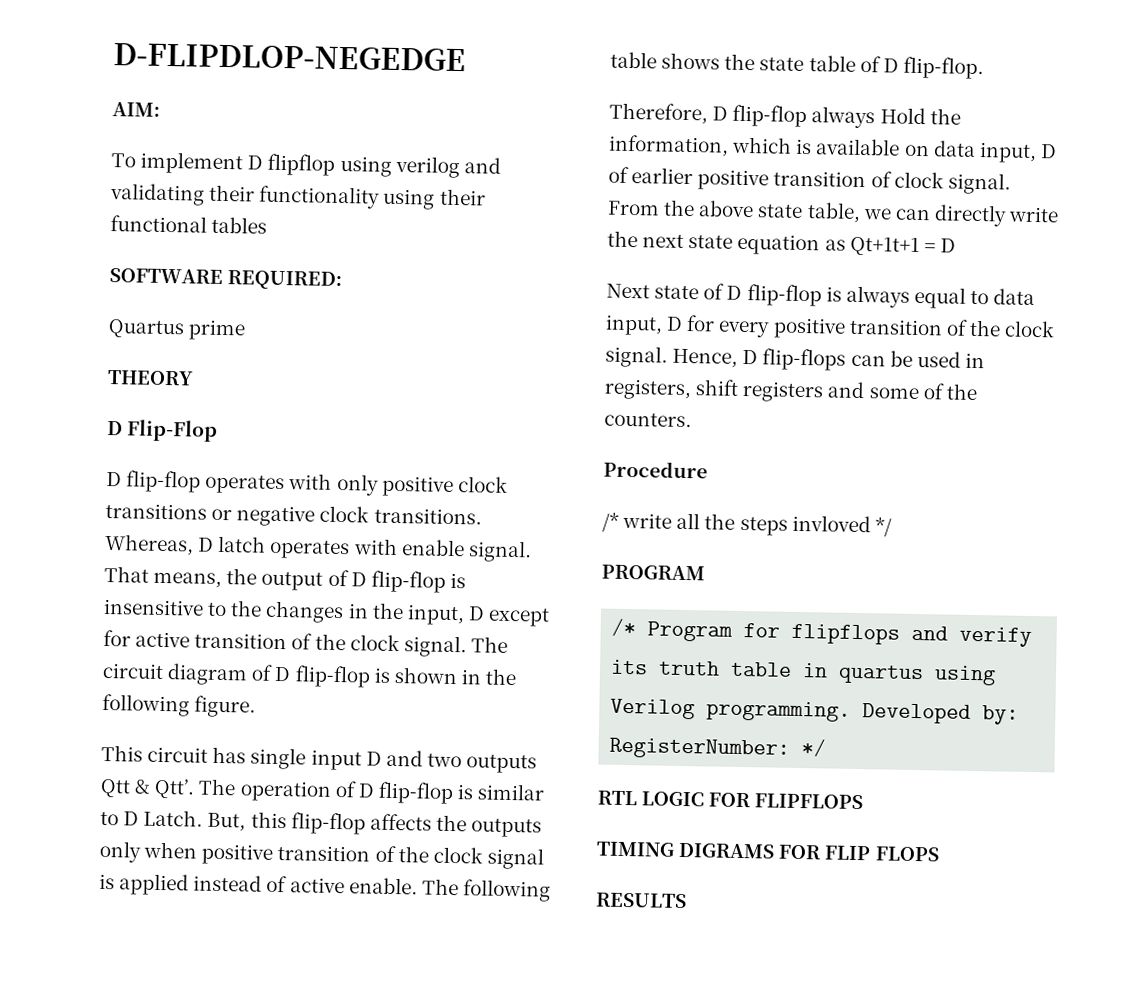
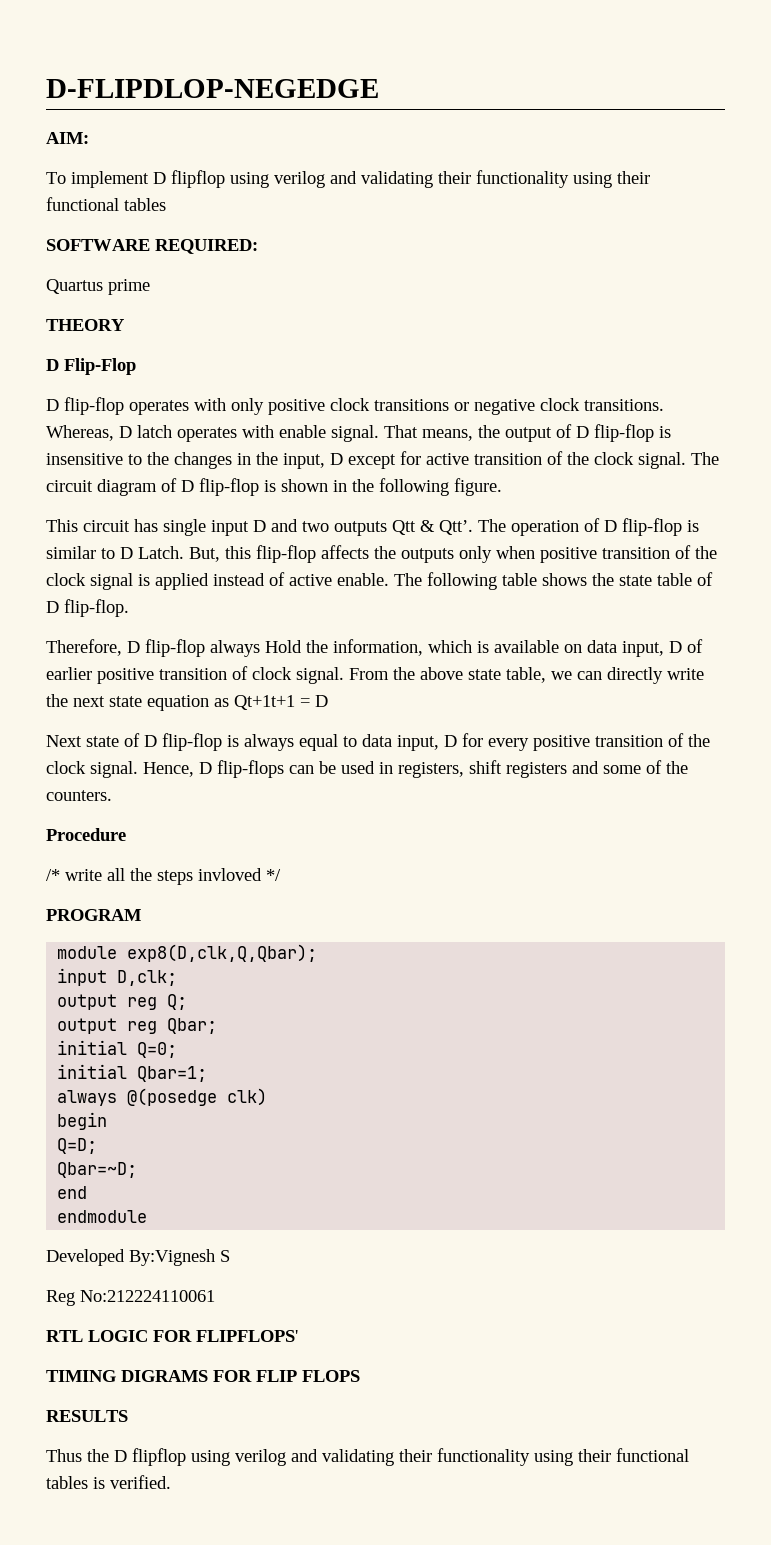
- /* Program for flipflops and verify its truth table in quartus using Verilog programming. Developed by: RegisterNumber: */
+ module exp8(D,clk,Q,Qbar);
+ input D,clk;
+ output reg Q;
+ output reg Qbar;
+ initial Q=0;
+ initial Qbar=1;
+ always @(posedge clk)
+ begin
+ Q=D;
+ Qbar=~D;
+ end
+ endmodule
+ Developed By:Vignesh S
+ Reg No:212224110061
- RTL LOGIC FOR FLIPFLOPS
+ RTL LOGIC FOR FLIPFLOPS'
+ Thus the D flipflop using verilog and validating their functionality using their functional tables is verified.

